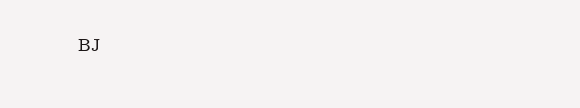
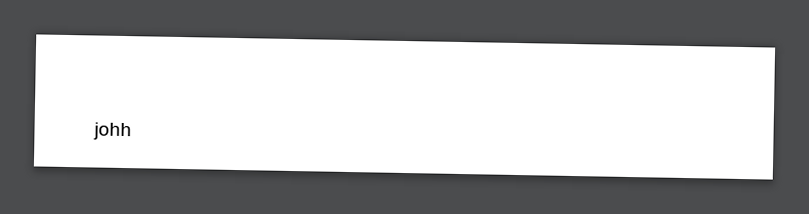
- BJ
+ johh

